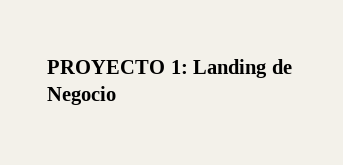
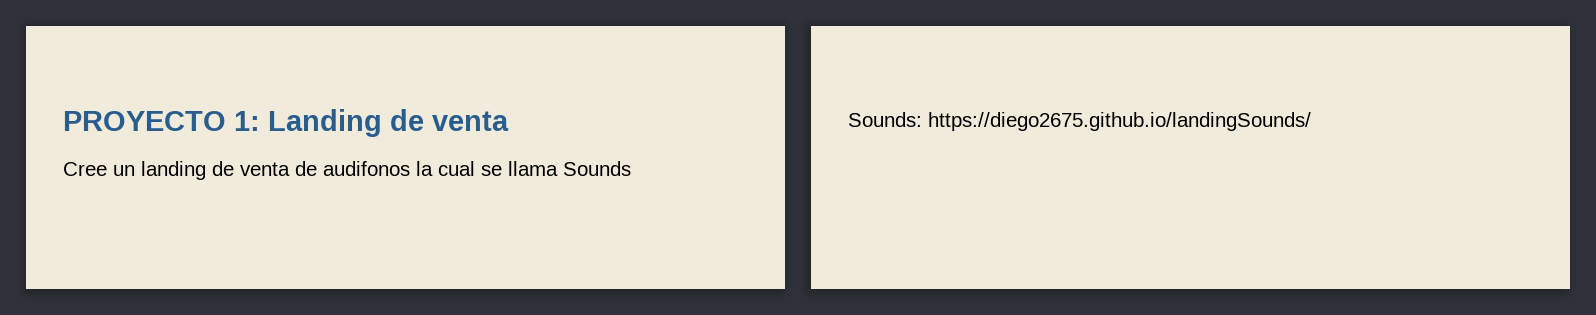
- PROYECTO 1: Landing de Negocio
+ PROYECTO 1: Landing de venta
+ Cree un landing de venta de audifonos la cual se llama Sounds
+ Sounds: https://diego2675.github.io/landingSounds/

